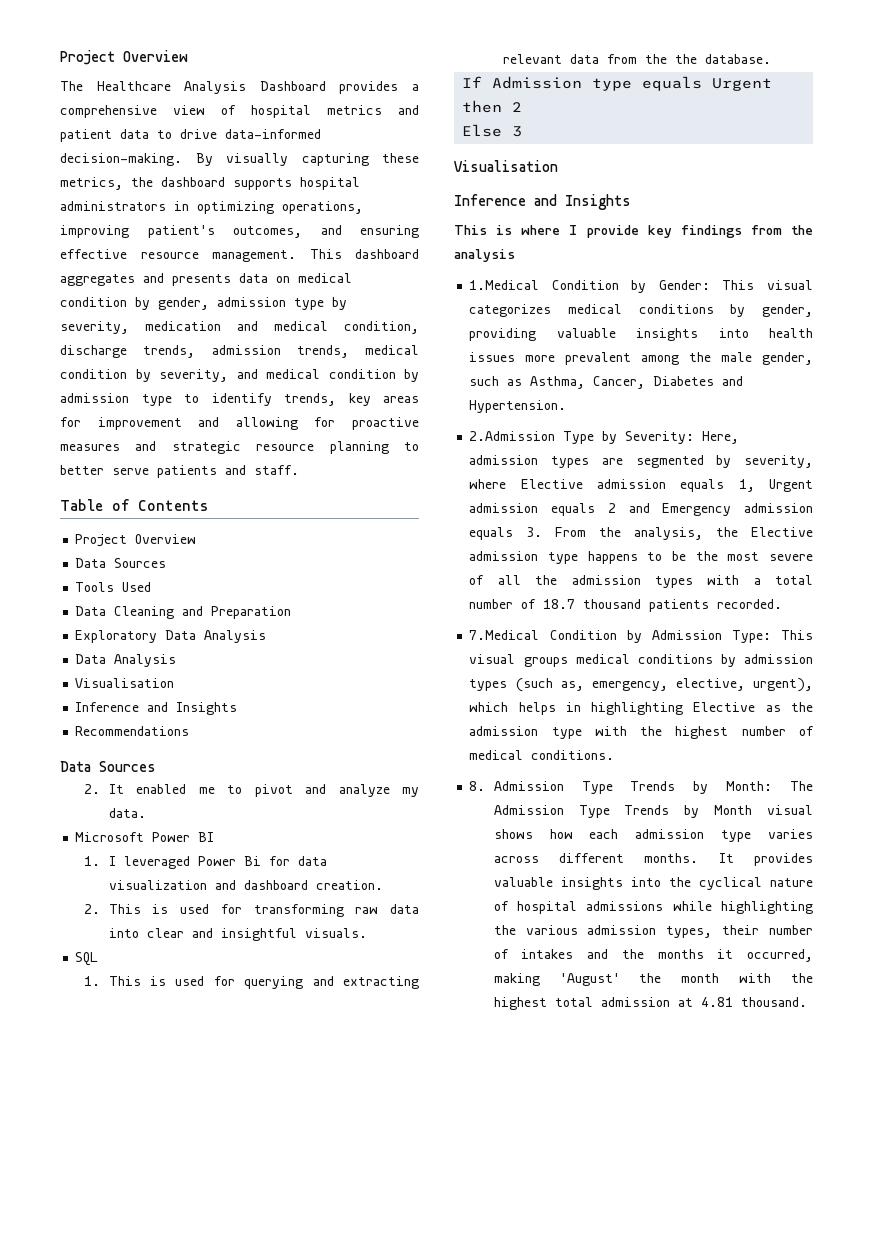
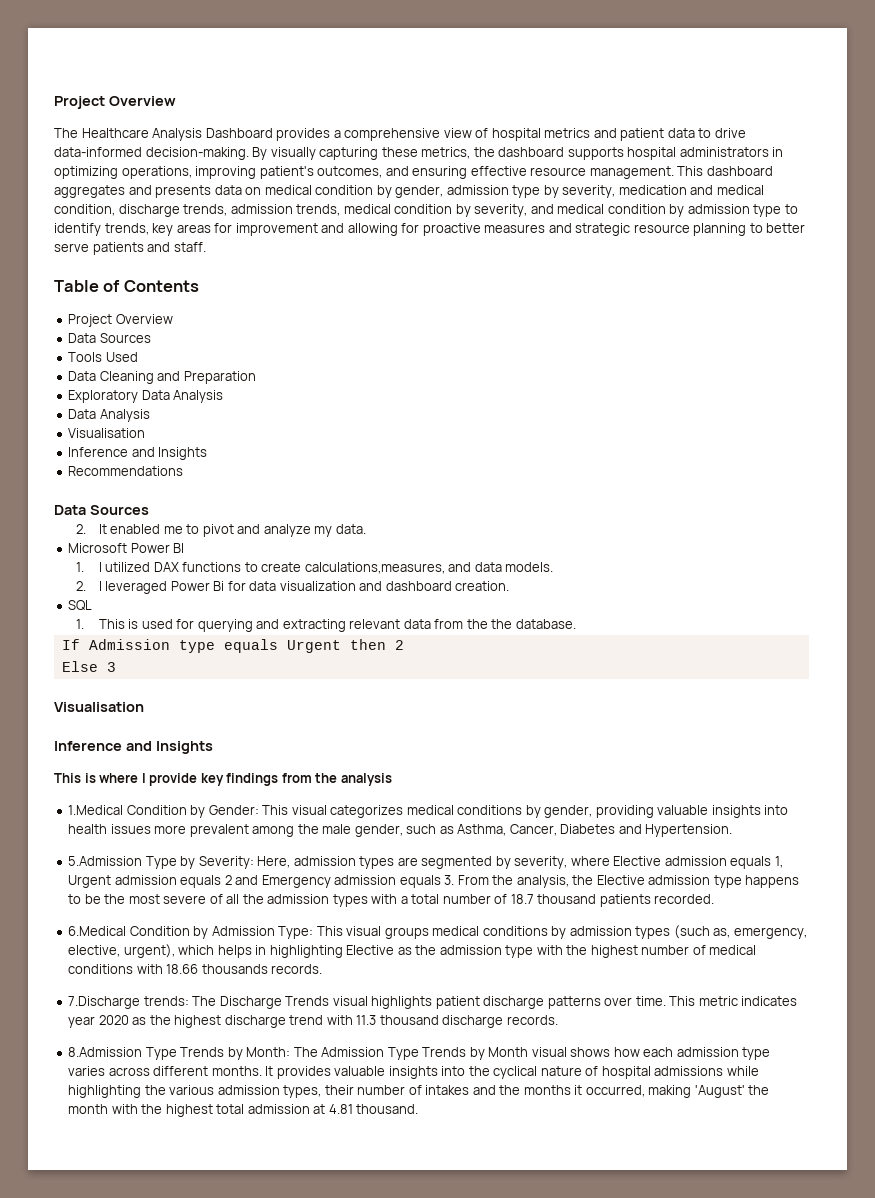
- 1. I leveraged Power Bi for data visualization and dashboard creation.
+ 1. I utilized DAX functions to create calculations,measures, and data models.
+ 2. I leveraged Power Bi for data visualization and dashboard creation.
- 2. This is used for transforming raw data into clear and insightful visuals.
- 2.Admission Type by Severity: Here, admission types are segmented by severity, where Elective admission equals 1, Urgent admission equals 2 and Emergency admission equals 3. From the analysis, the Elective admission type happens to be the most severe of all the admission types with a total number of 18.7 thousand patients recorded.
+ 5.Admission Type by Severity: Here, admission types are segmented by severity, where Elective admission equals 1, Urgent admission equals 2 and Emergency admission equals 3. From the analysis, the Elective admission type happens to be the most severe of all the admission types with a total number of 18.7 thousand patients recorded.
- 7.Medical Condition by Admission Type: This visual groups medical conditions by admission types (such as, emergency, elective, urgent), which helps in highlighting Elective as the admission type with the highest number of medical conditions.
- 8. Admission Type Trends by Month: The Admission Type Trends by Month visual shows how each admission type varies across different months.
+ 6.Medical Condition by Admission Type: This visual groups medical conditions by admission types (such as, emergency, elective, urgent), which helps in highlighting Elective as the admission type with the highest number of medical conditions with 18.66 thousands records.
+ 7.Discharge trends: The Discharge Trends visual highlights patient discharge patterns over time. This metric indicates year 2020 as the highest discharge trend with 11.3 thousand discharge records.
+ 8.Admission Type Trends by Month: The Admission Type Trends by Month visual shows how each admission type varies across different months.

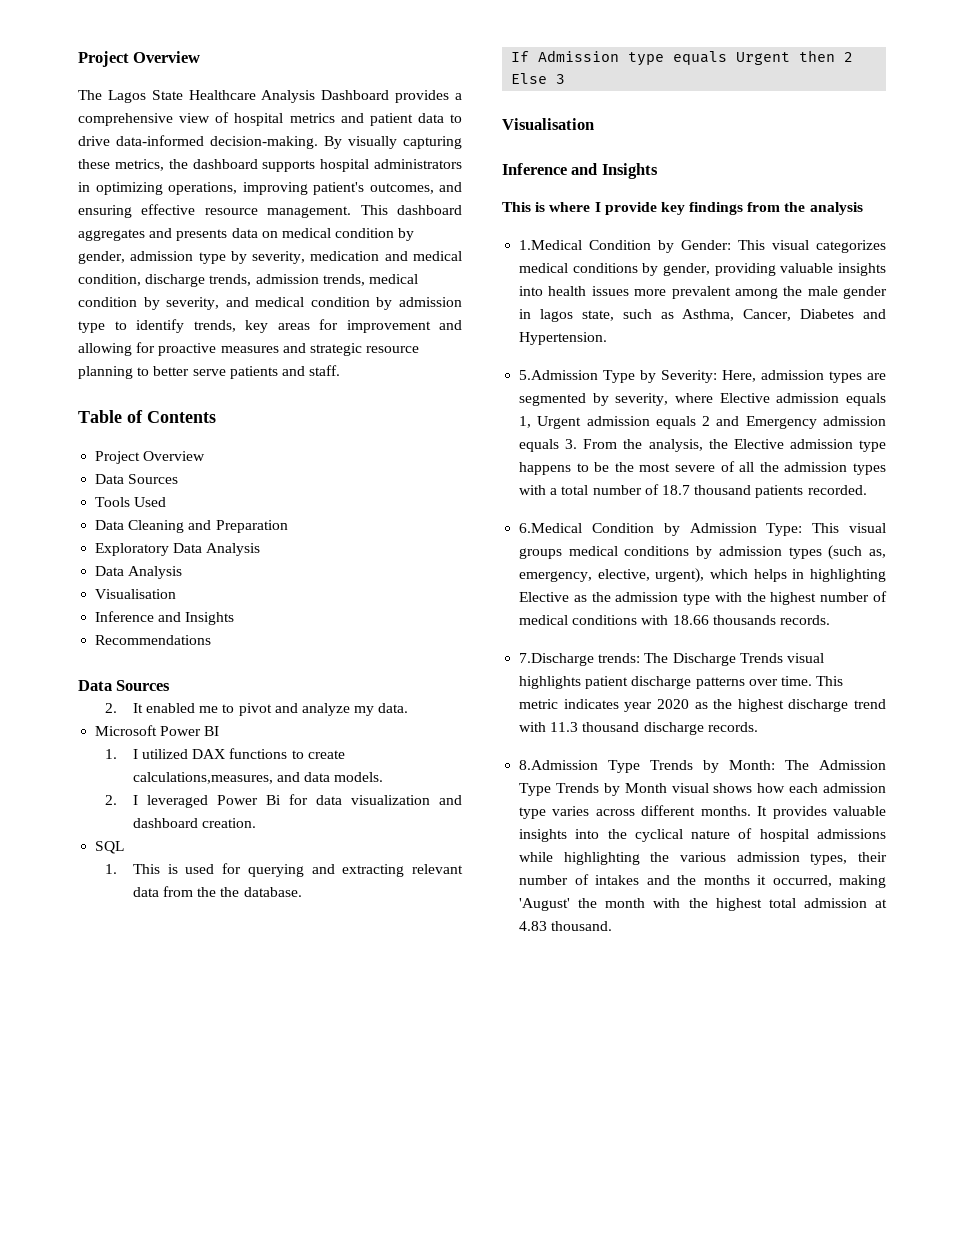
- The Healthcare Analysis Dashboard provides a comprehensive view of hospital metrics and patient data to drive data-informed decision-making.
+ The Lagos State Healthcare Analysis Dashboard provides a comprehensive view of hospital metrics and patient data to drive data-informed decision-making.
- 1.Medical Condition by Gender: This visual categorizes medical conditions by gender, providing valuable insights into health issues more prevalent among the male gender, such as Asthma, Cancer, Diabetes and Hypertension.
+ 1.Medical Condition by Gender: This visual categorizes medical conditions by gender, providing valuable insights into health issues more prevalent among the male gender in lagos state, such as Asthma, Cancer, Diabetes and Hypertension.
- It provides valuable insights into the cyclical nature of hospital admissions while highlighting the various admission types, their number of intakes and the months it occurred, making 'August' the month with the highest total admission at 4.81 thousand.
+ It provides valuable insights into the cyclical nature of hospital admissions while highlighting the various admission types, their number of intakes and the months it occurred, making 'August' the month with the highest total admission at 4.83 thousand.

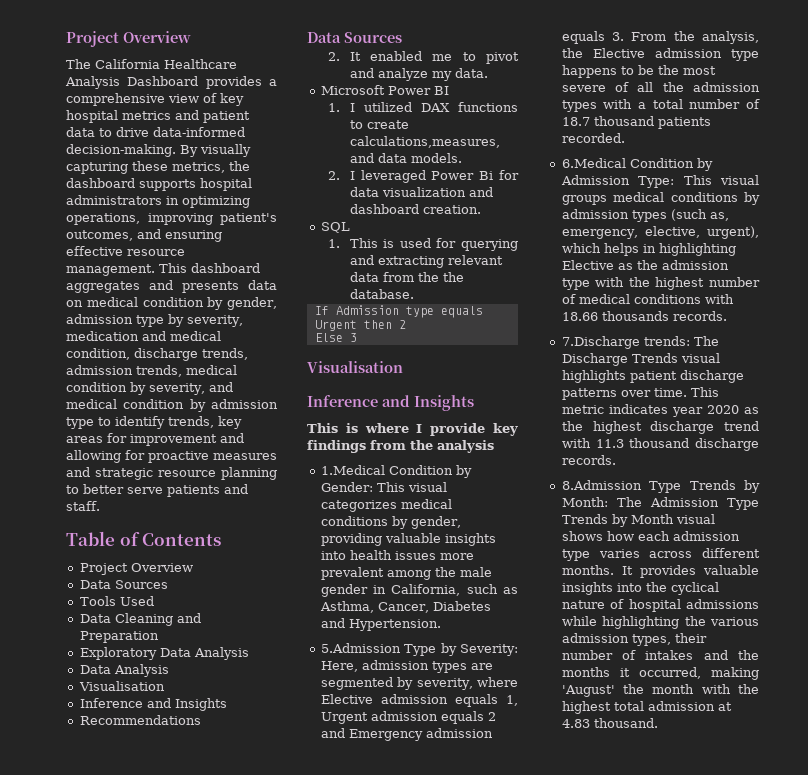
- The Lagos State Healthcare Analysis Dashboard provides a comprehensive view of hospital metrics and patient data to drive data-informed decision-making.
+ The California Healthcare Analysis Dashboard provides a comprehensive view of key hospital metrics and patient data to drive data-informed decision-making.
- 1.Medical Condition by Gender: This visual categorizes medical conditions by gender, providing valuable insights into health issues more prevalent among the male gender in lagos state, such as Asthma, Cancer, Diabetes and Hypertension.
+ 1.Medical Condition by Gender: This visual categorizes medical conditions by gender, providing valuable insights into health issues more prevalent among the male gender in California, such as Asthma, Cancer, Diabetes and Hypertension.

